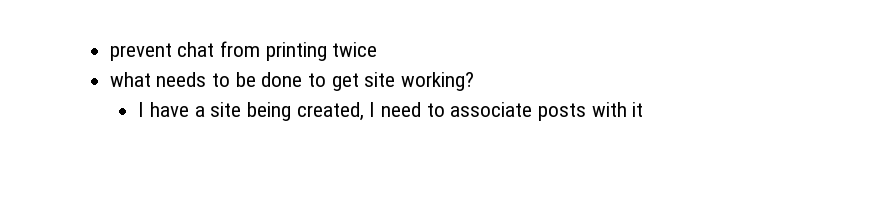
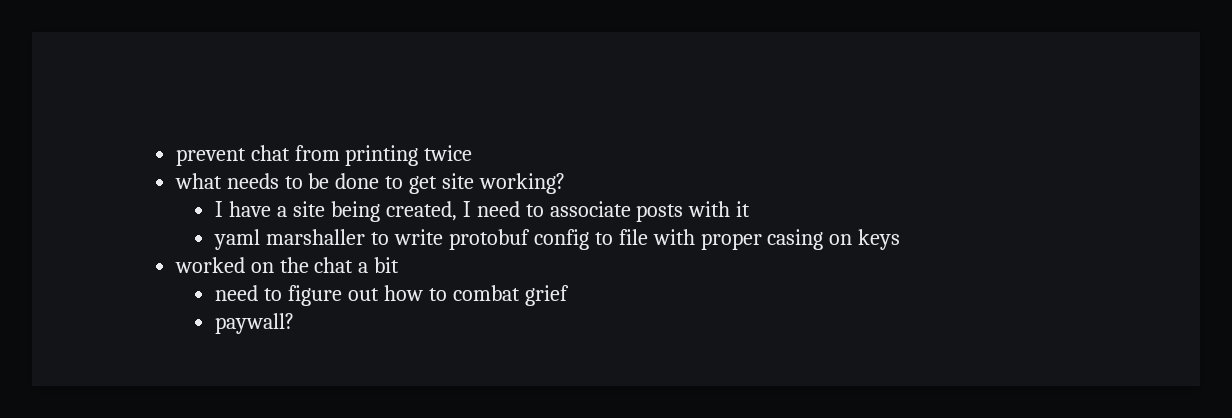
+ yaml marshaller to write protobuf config to file with proper casing on keys
+ worked on the chat a bit
+ need to figure out how to combat grief
+ paywall?

